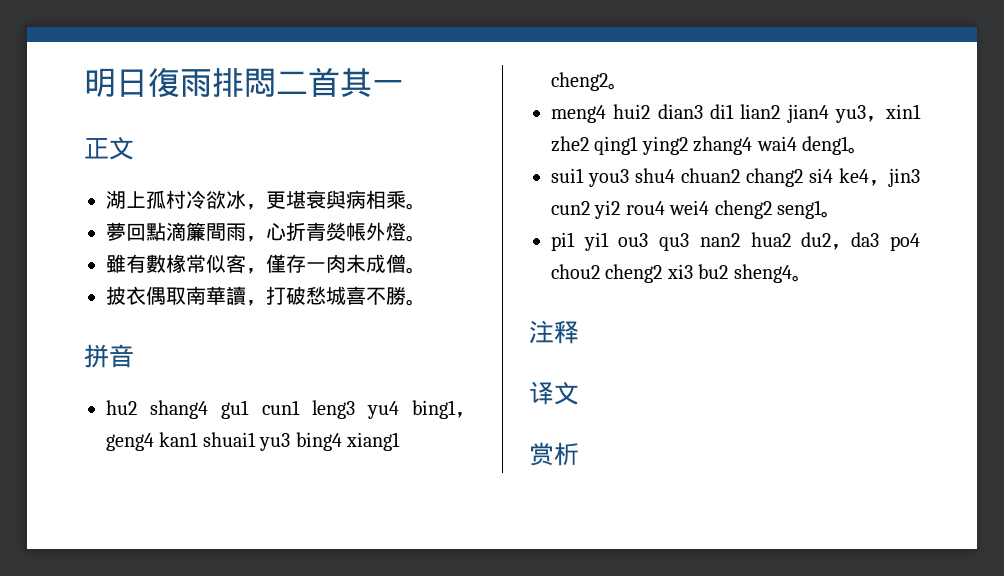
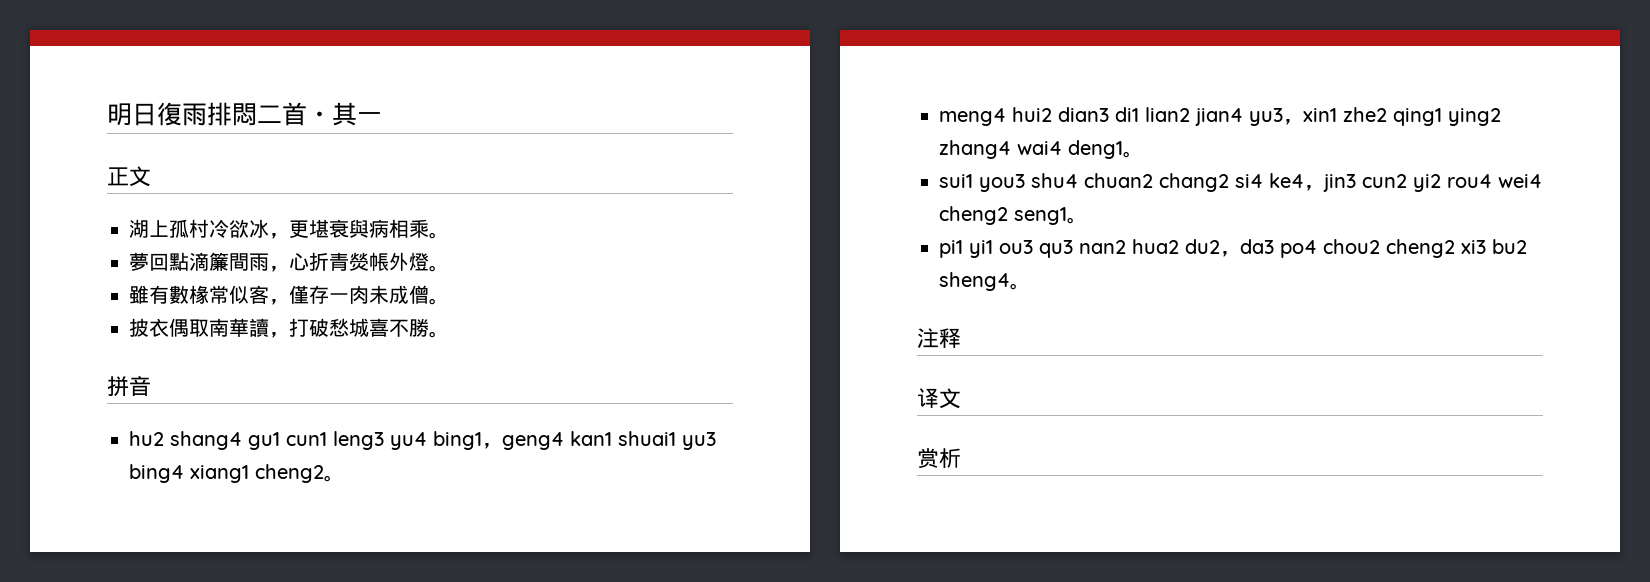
- 明日復雨排悶二首其一
+ 明日復雨排悶二首・其一

